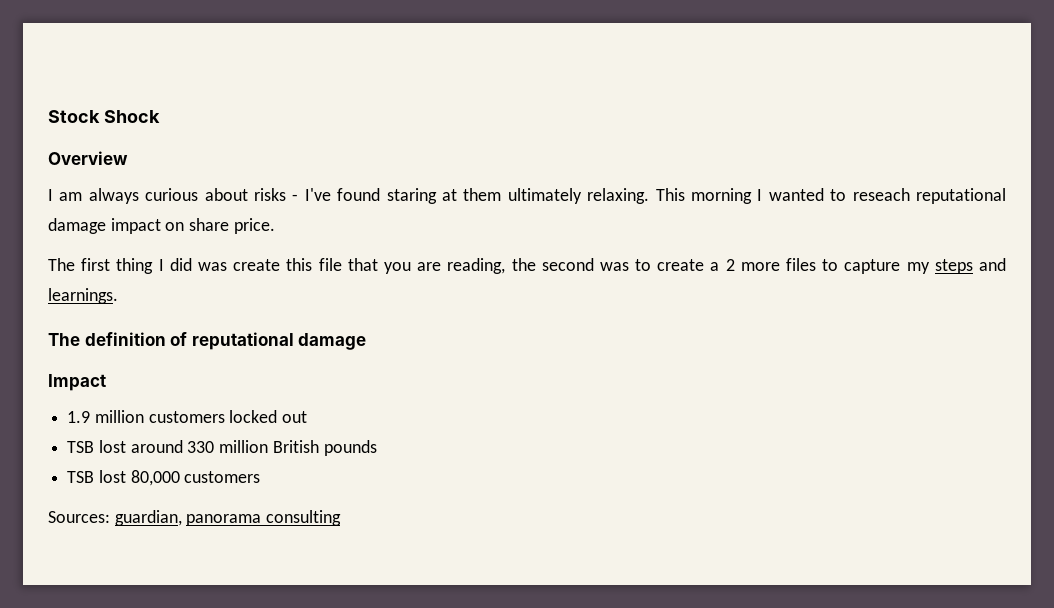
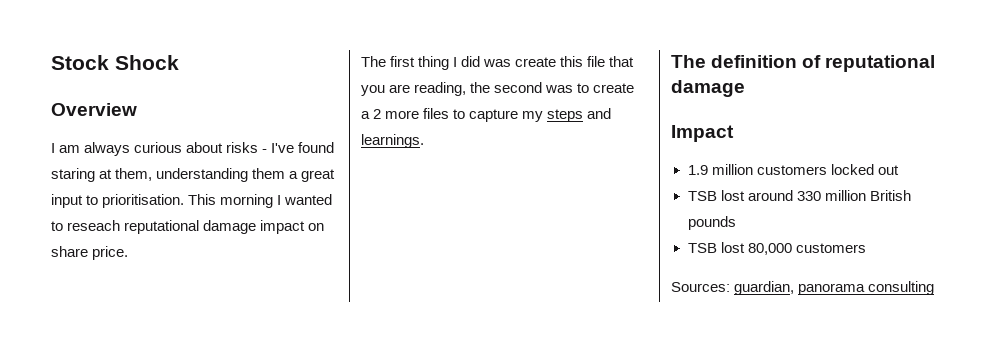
- I am always curious about risks - I've found staring at them ultimately relaxing.
+ I am always curious about risks - I've found staring at them, understanding them a great input to prioritisation.

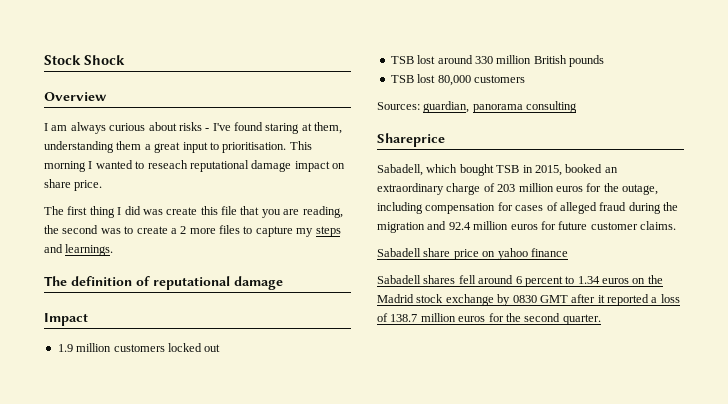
+ Shareprice
+ Sabadell, which bought TSB in 2015, booked an extraordinary charge of 203 million euros for the outage, including compensation for cases of alleged fraud during the migration and 92.4 million euros for future customer claims.
+ Sabadell share price on yahoo finance
+ Sabadell shares fell around 6 percent to 1.34 euros on the Madrid stock exchange by 0830 GMT after it reported a loss of 138.7 million euros for the second quarter.

